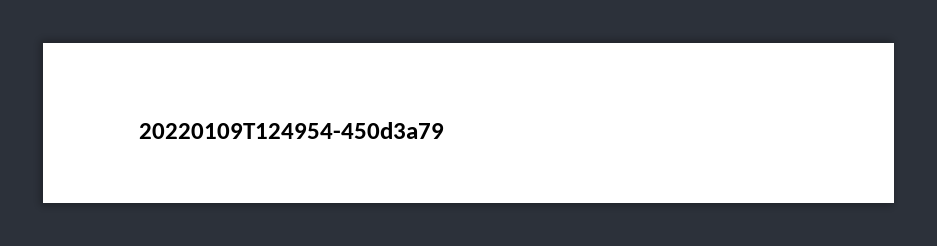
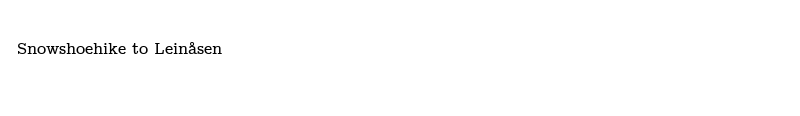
- 20220109T124954-450d3a79
+ Snowshoehike to Leinåsen

